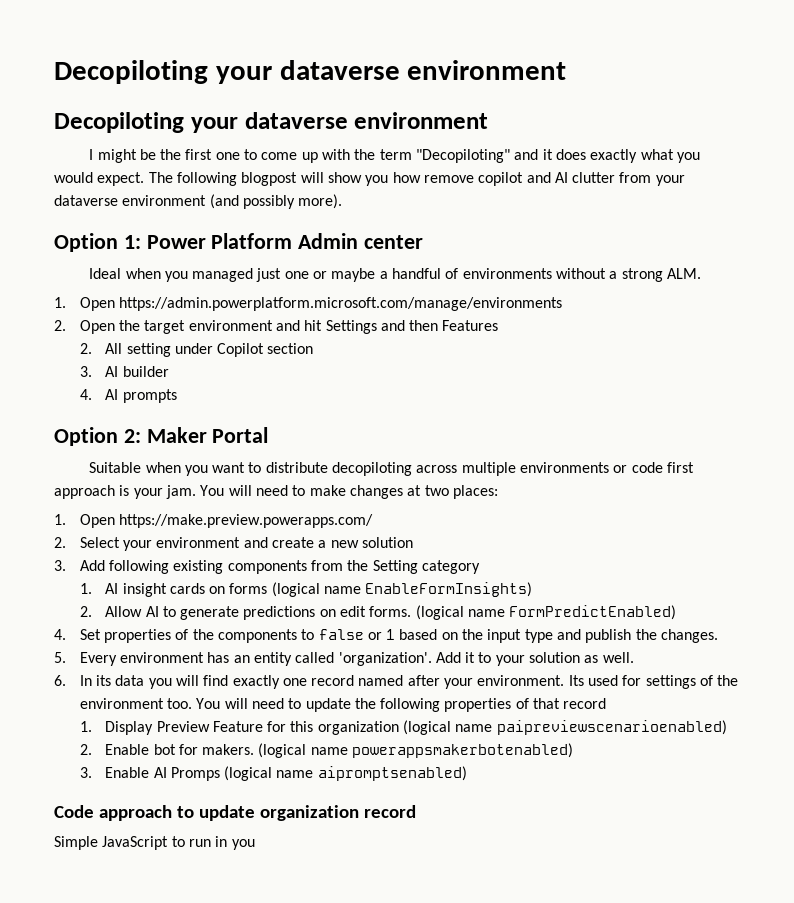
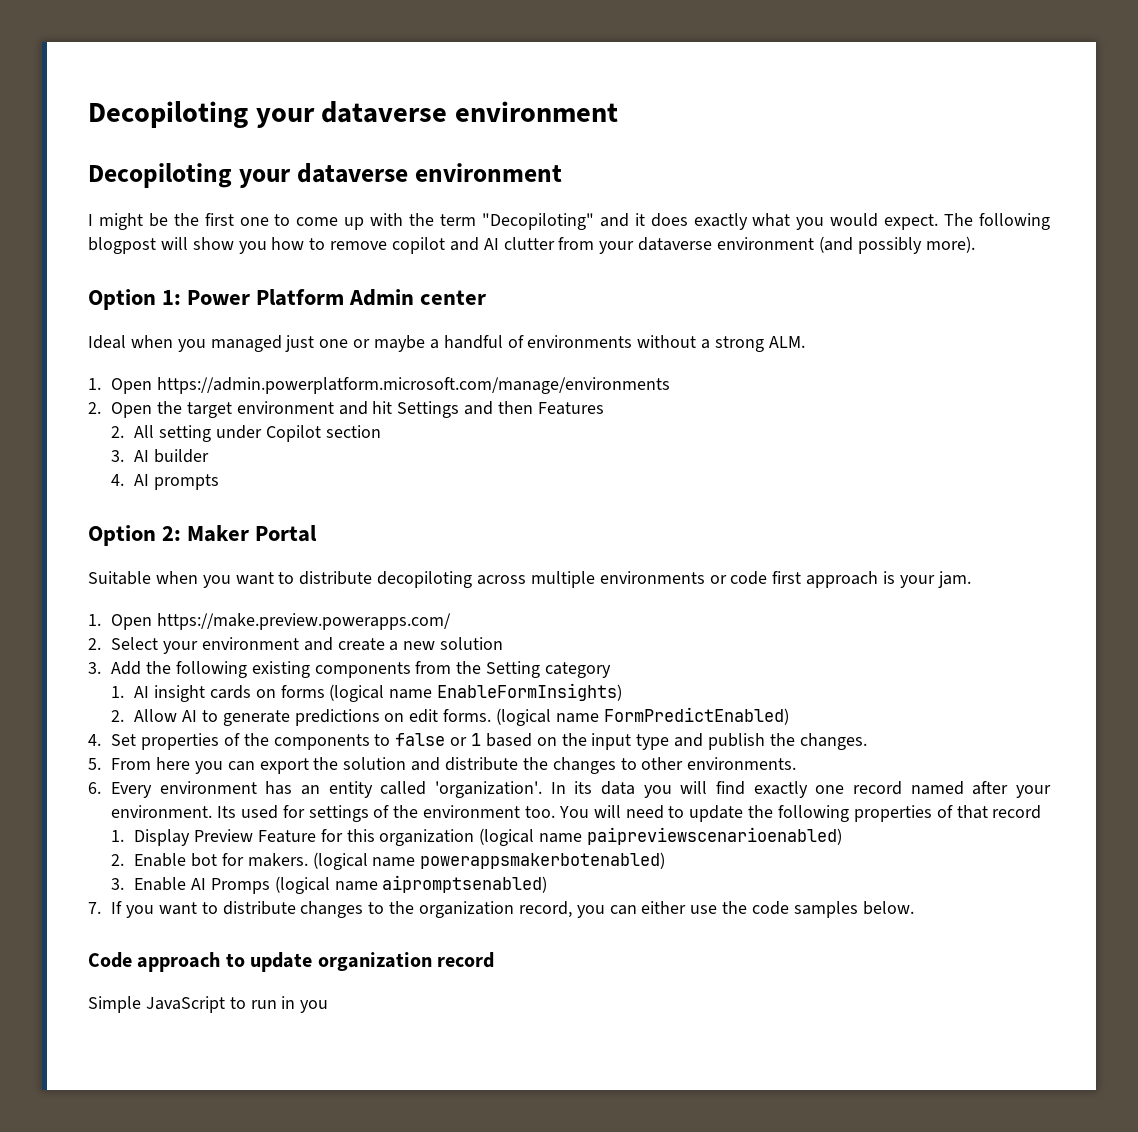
- The following blogpost will show you how remove copilot and AI clutter from your dataverse environment (and possibly more).
+ The following blogpost will show you how to remove copilot and AI clutter from your dataverse environment (and possibly more).
- You will need to make changes at two places:
- 3. Add following existing components from the Setting category
+ 3. Add the following existing components from the Setting category
- 5. Every environment has an entity called 'organization'.
+ 5. From here you can export the solution and distribute the changes to other environments.
+ 6. Every environment has an entity called 'organization'.
- Add it to your solution as well.
- 6. In its data you will find exactly one record named after your environment.
+ In its data you will find exactly one record named after your environment.
+ 7. If you want to distribute changes to the organization record, you can either use the code samples below.

